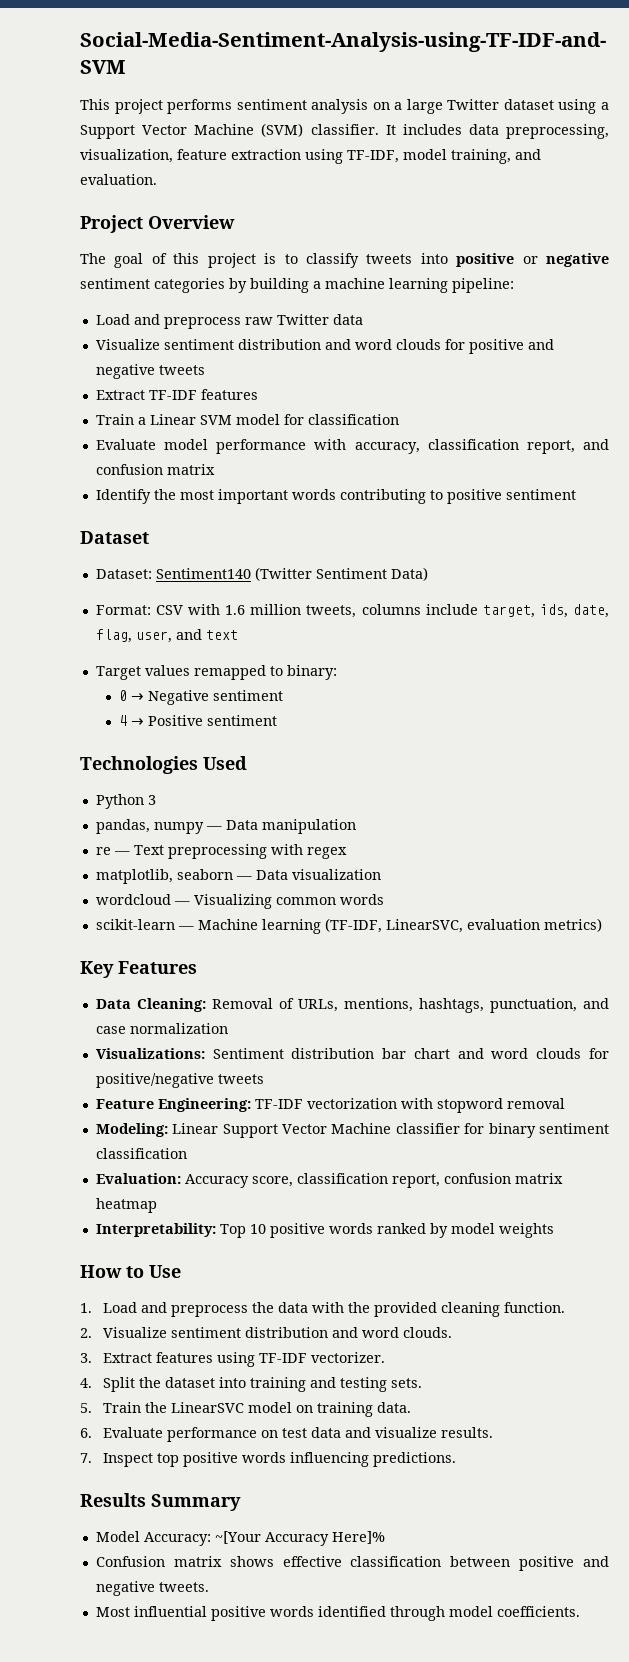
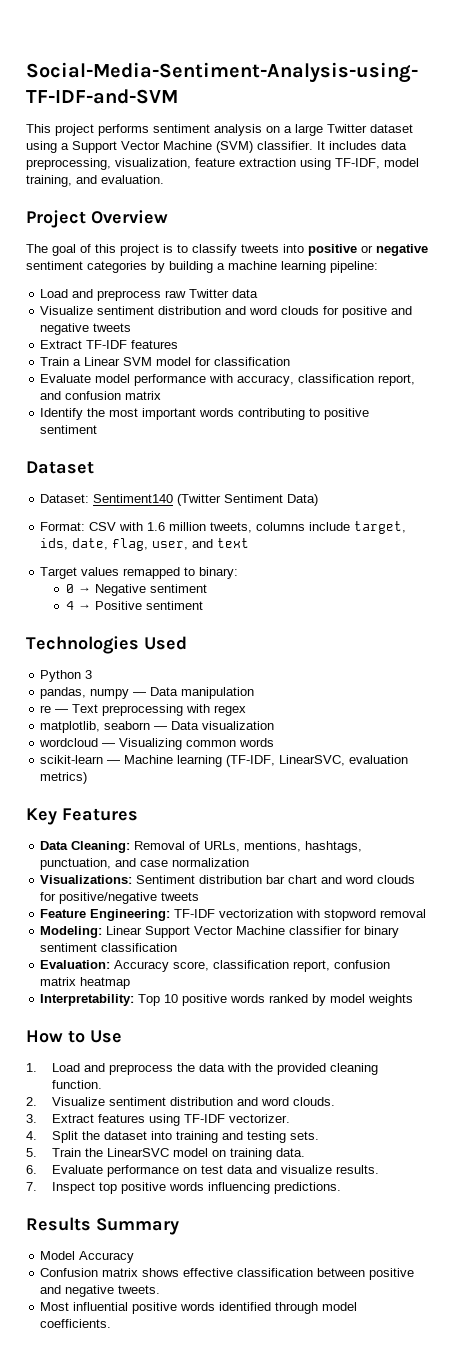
- Model Accuracy: ~[Your Accuracy Here]%
+ Model Accuracy

